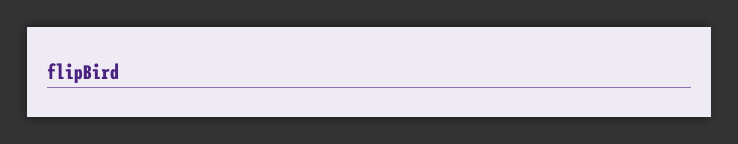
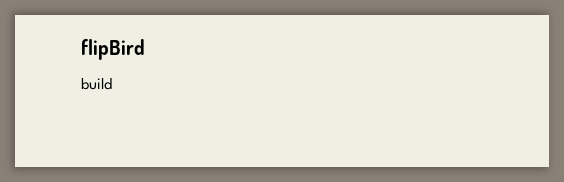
+ build

